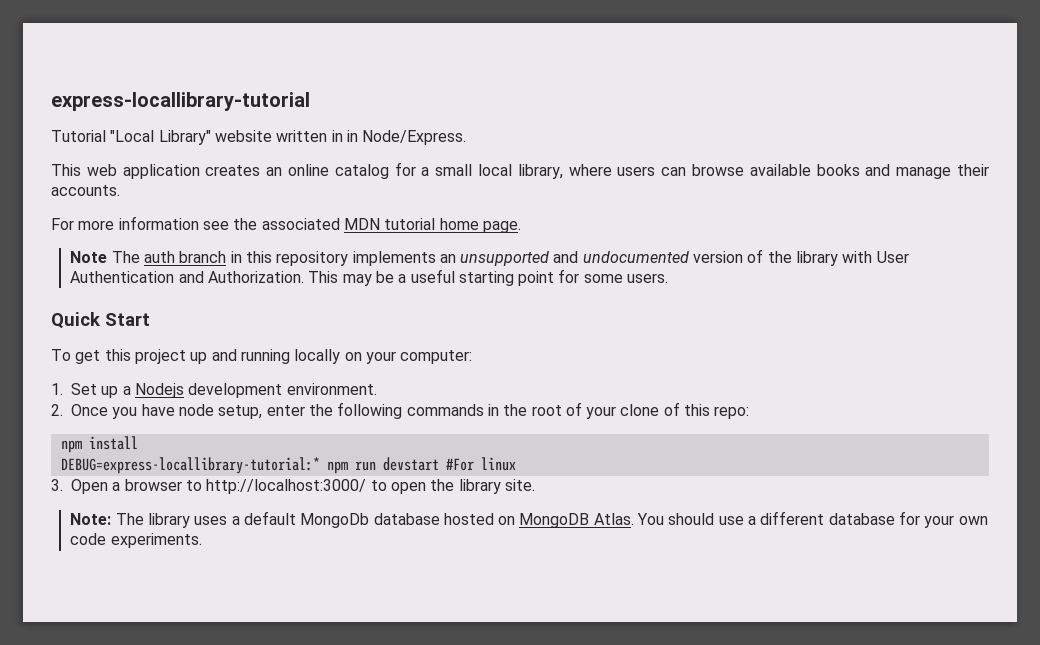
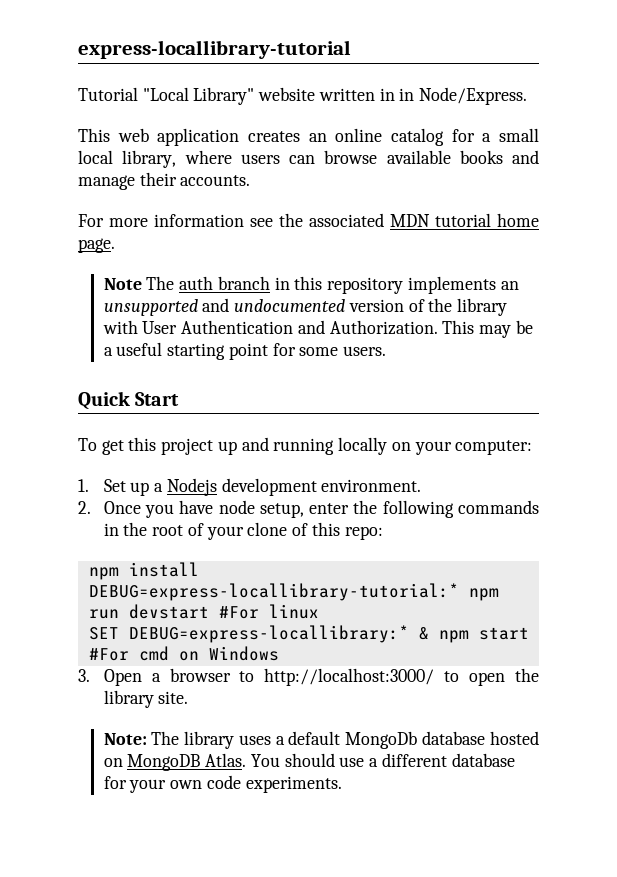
+ SET DEBUG=express-locallibrary:* & npm start #For cmd on Windows

